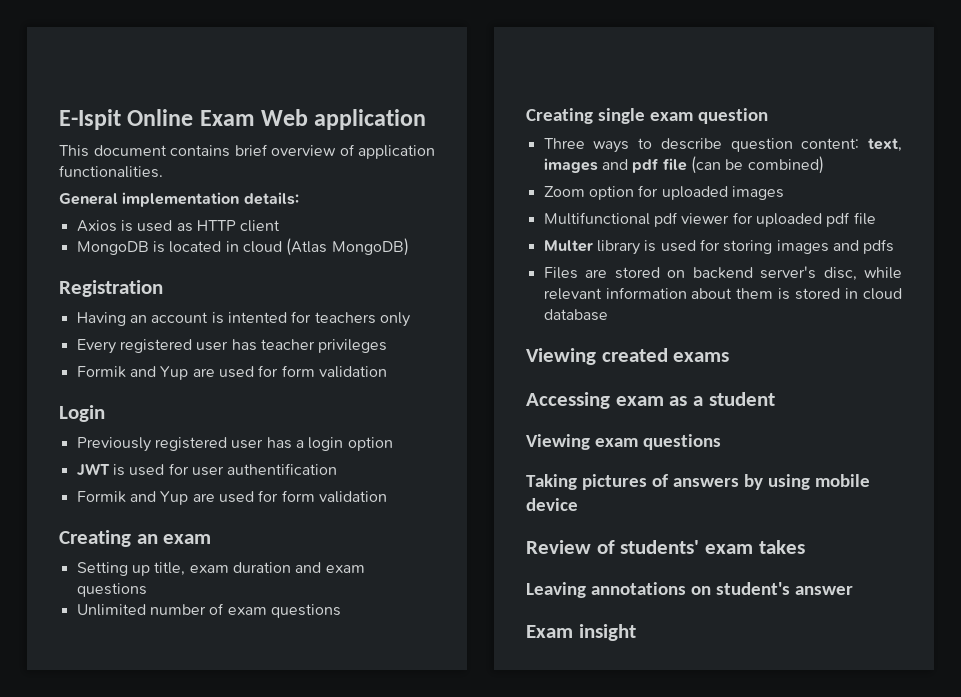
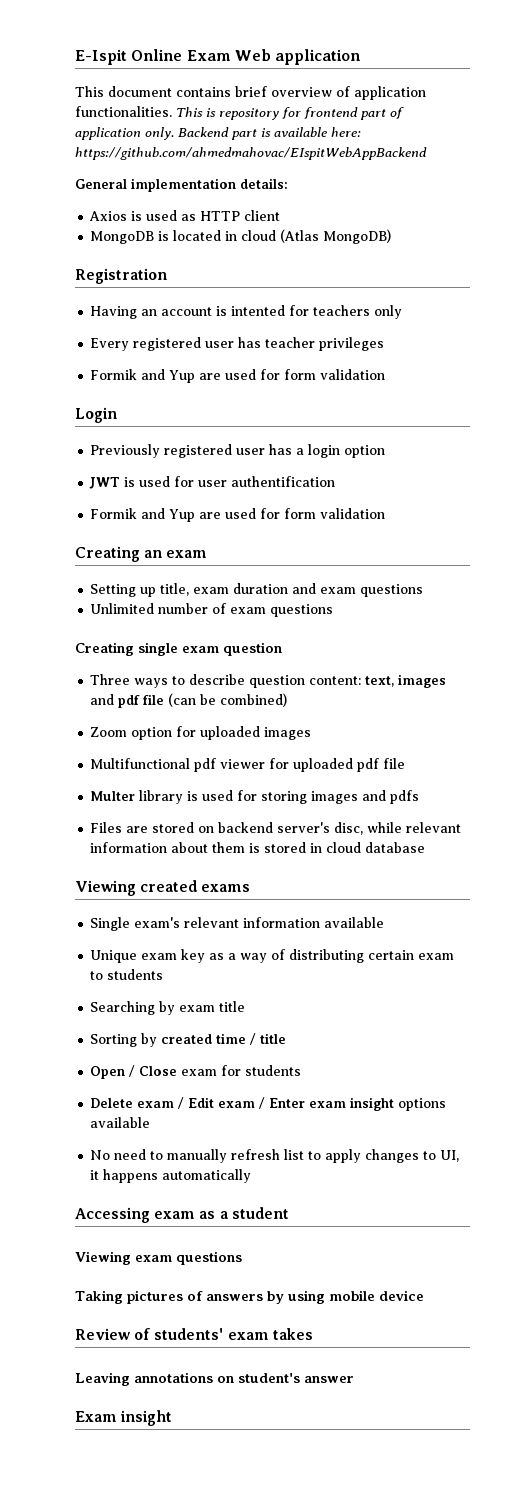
+ This is repository for frontend part of application only. Backend part is available here: https://github.com/ahmedmahovac/EIspitWebAppBackend
+ Single exam's relevant information available
+ Unique exam key as a way of distributing certain exam to students
+ Searching by exam title
+ Sorting by created time / title
+ Open / Close exam for students
+ Delete exam / Edit exam / Enter exam insight options available
+ No need to manually refresh list to apply changes to UI, it happens automatically

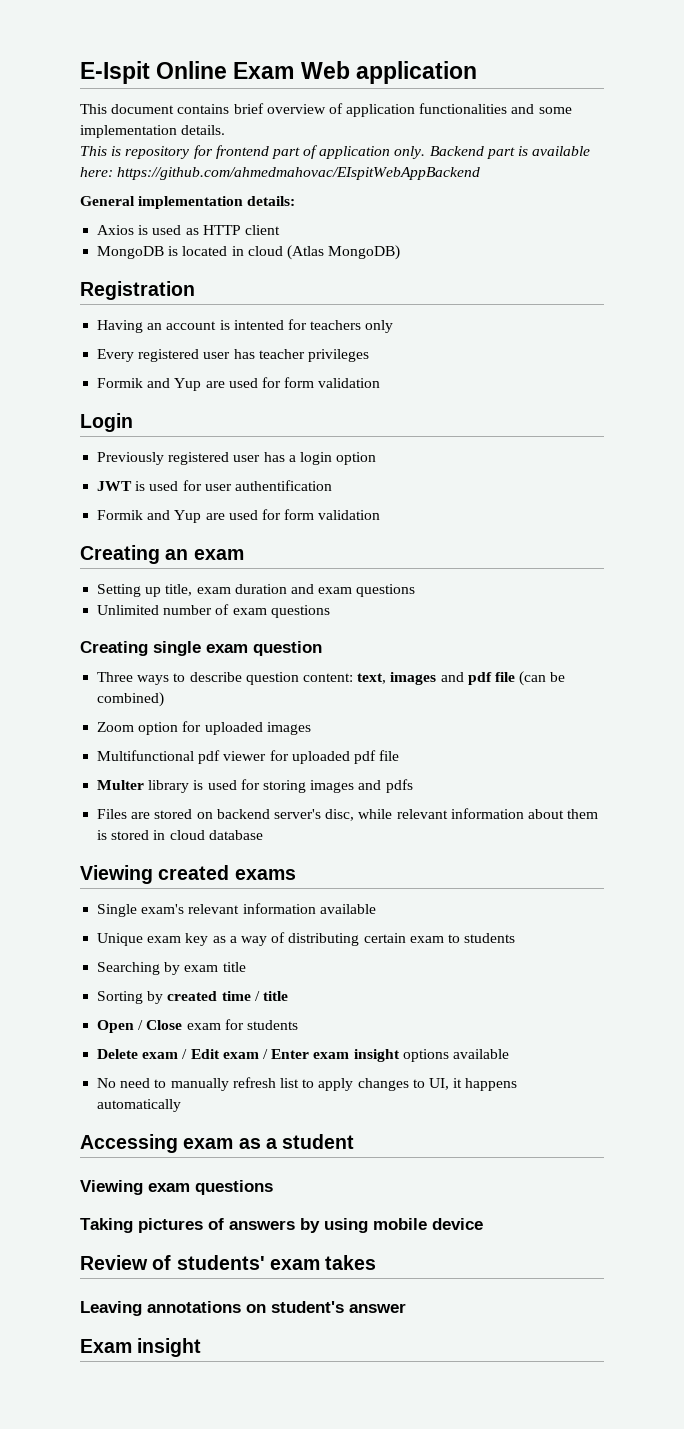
- This document contains brief overview of application functionalities. This is repository for frontend part of application only.
+ This document contains brief overview of application functionalities and some implementation details.
+ This is repository for frontend part of application only.

